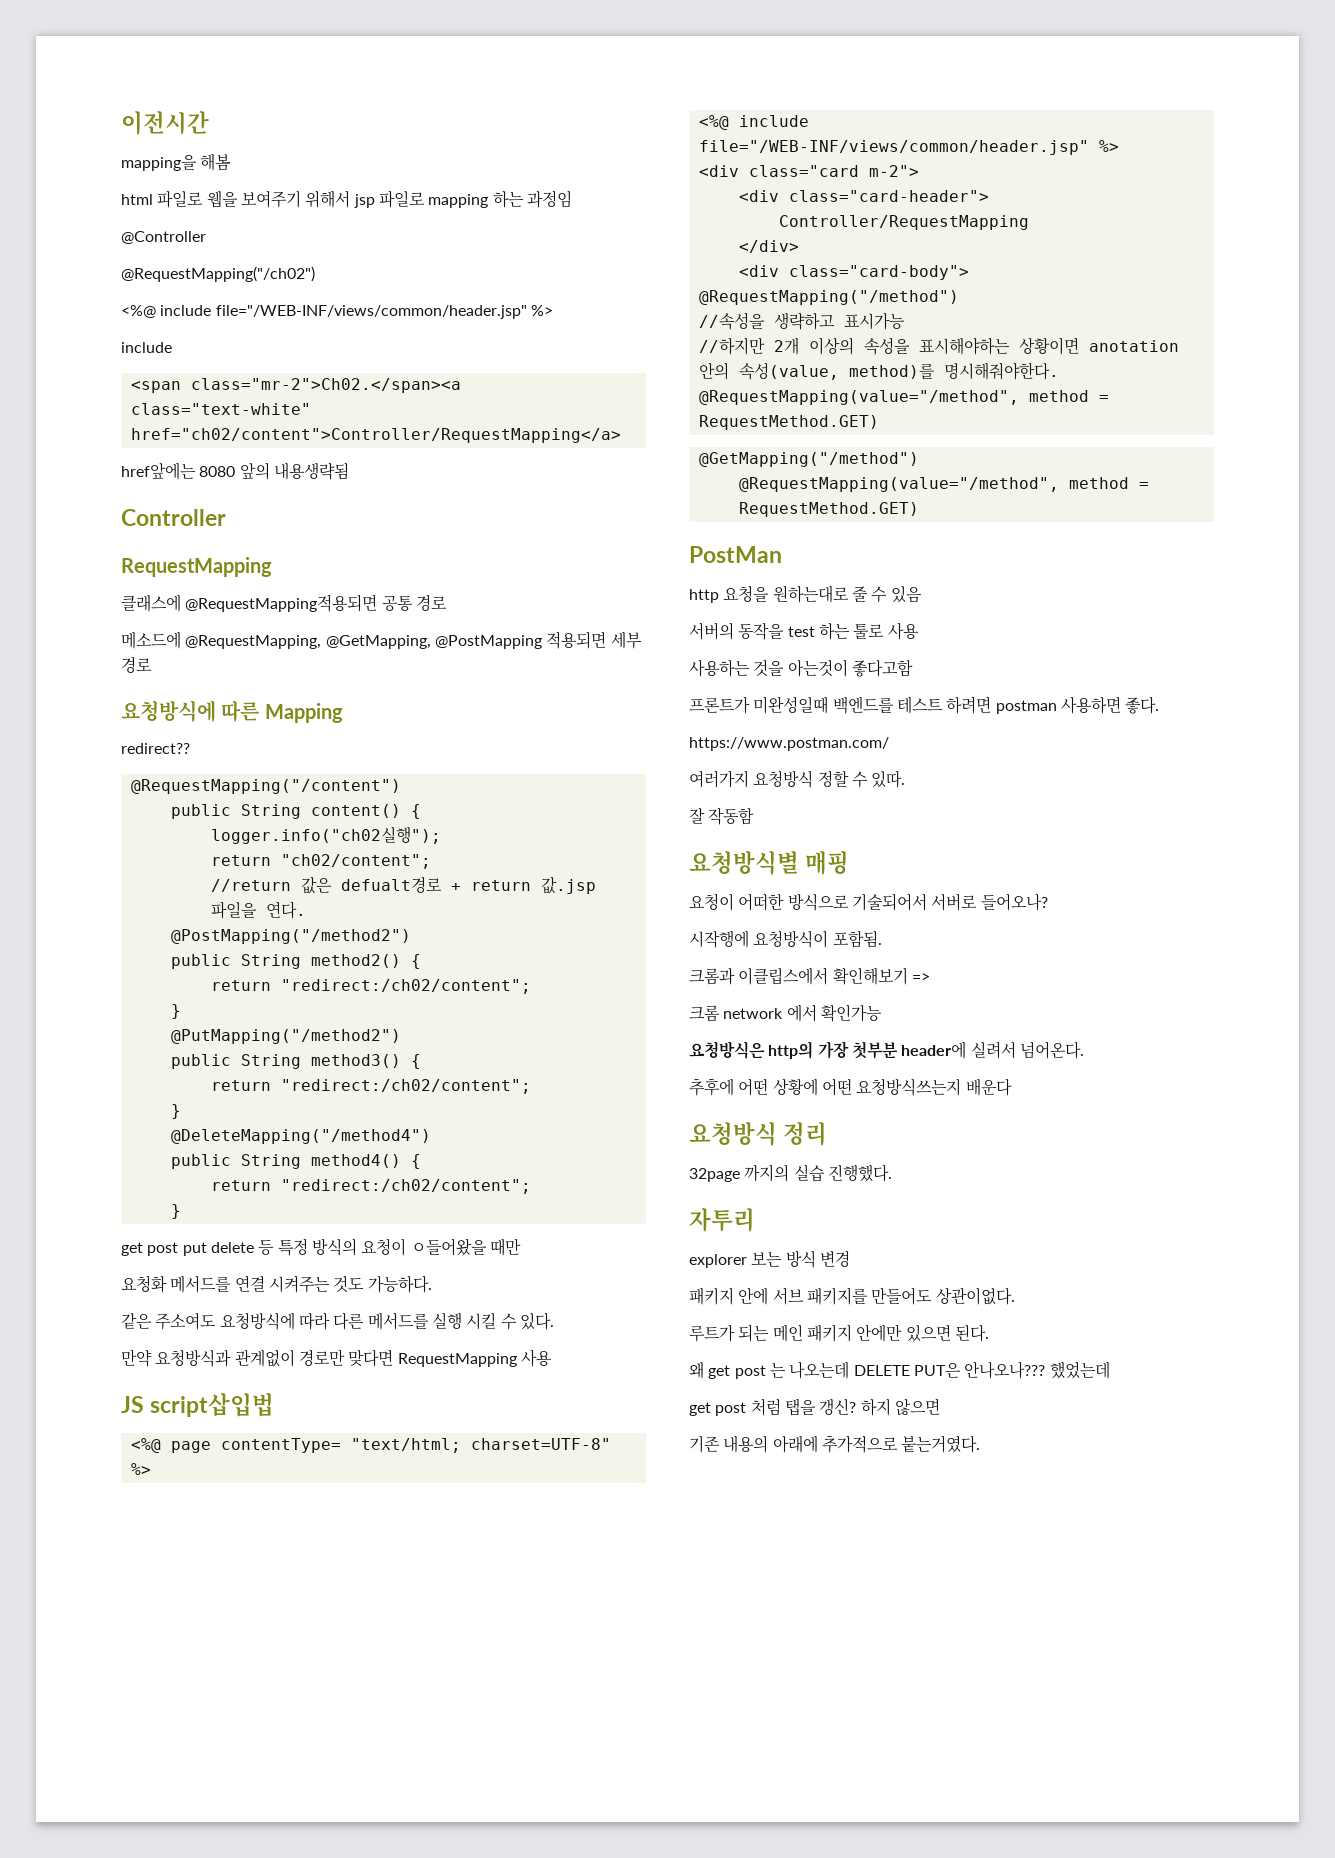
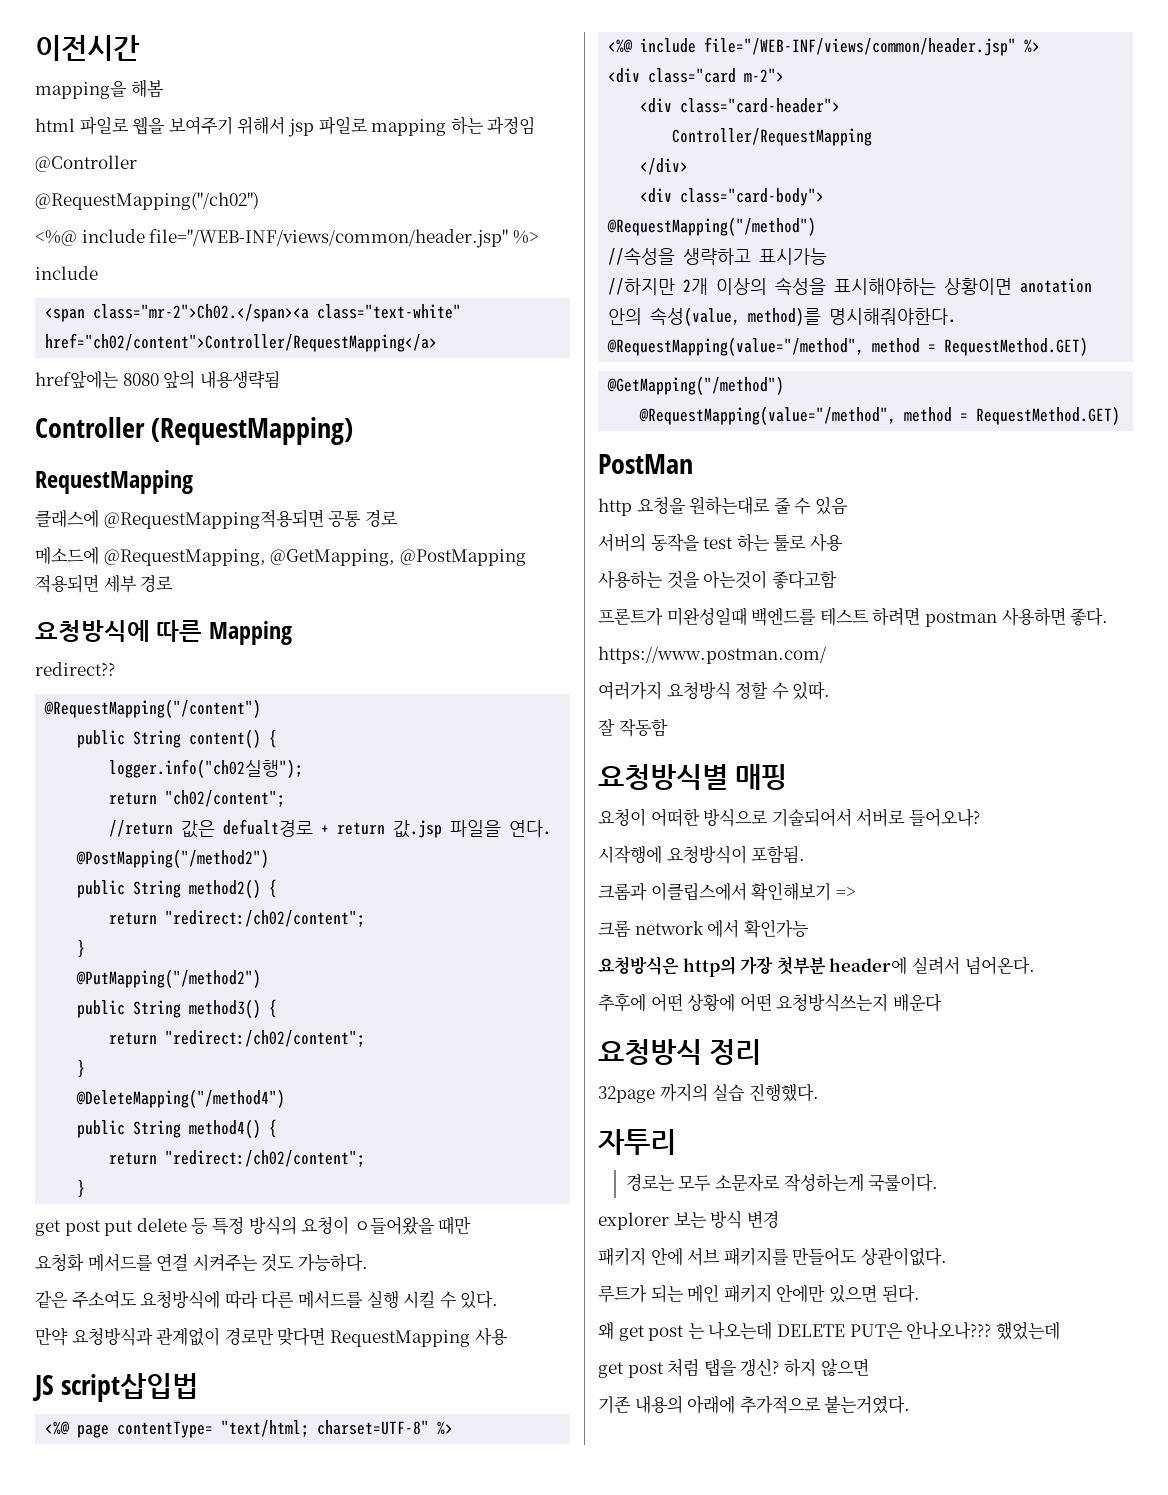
- Controller
+ Controller (RequestMapping)
+ 경로는 모두 소문자로 작성하는게 국룰이다.

